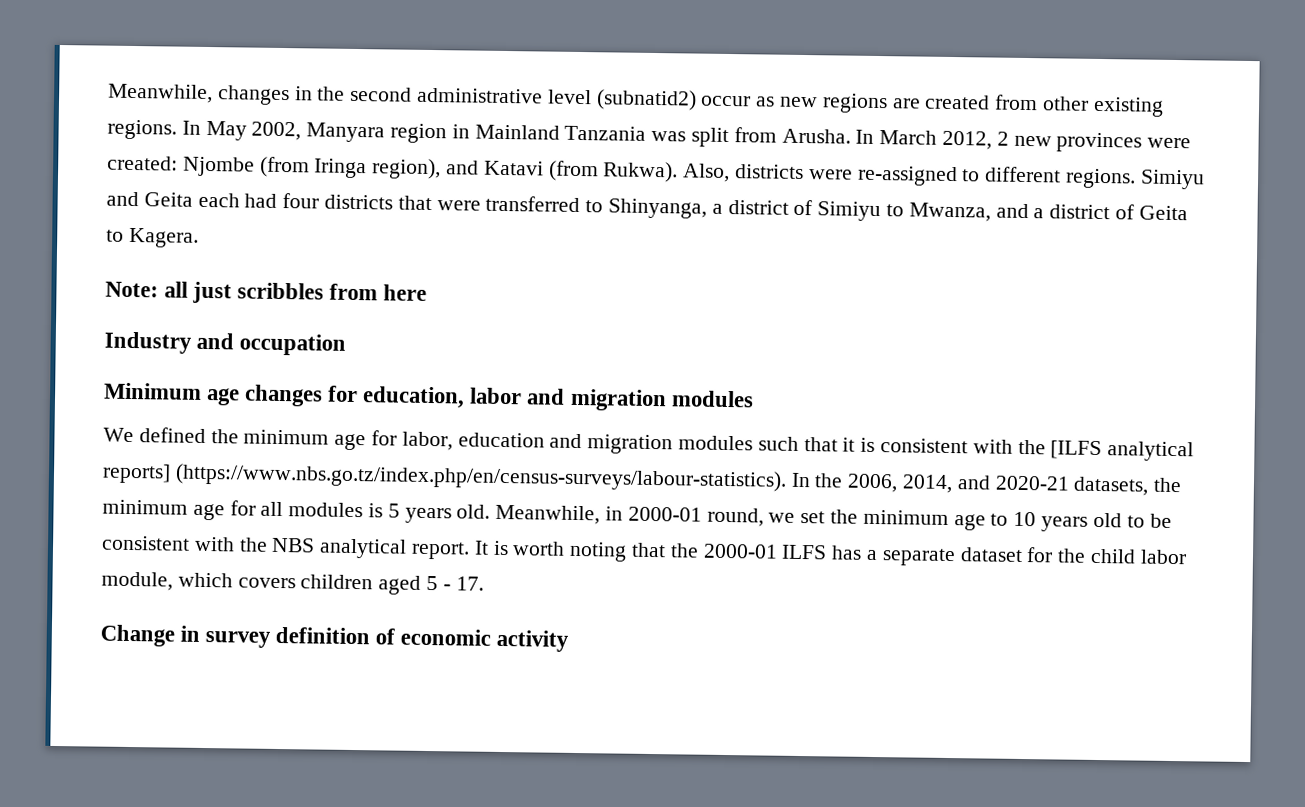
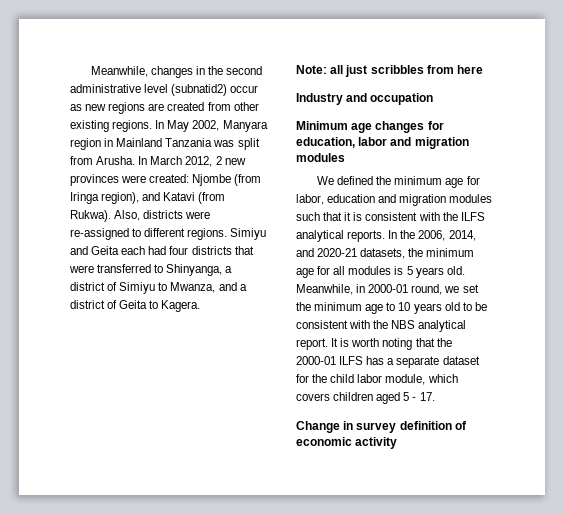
- We defined the minimum age for labor, education and migration modules such that it is consistent with the [ILFS analytical reports] (https://www.nbs.go.tz/index.php/en/census-surveys/labour-statistics). In the 2006, 2014, and 2020-21 datasets, the minimum age for all modules is 5 years old.
+ We defined the minimum age for labor, education and migration modules such that it is consistent with the ILFS analytical reports. In the 2006, 2014, and 2020-21 datasets, the minimum age for all modules is 5 years old.

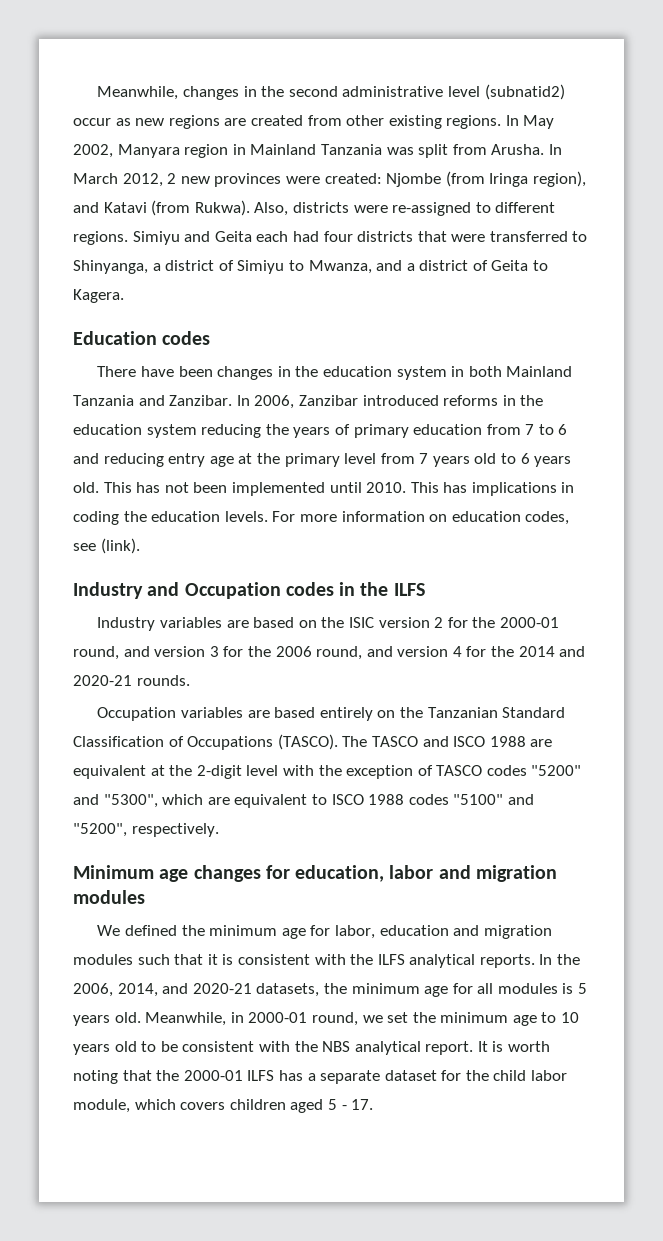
- Note: all just scribbles from here
- Industry and occupation
+ Education codes
+ There have been changes in the education system in both Mainland Tanzania and Zanzibar. In 2006, Zanzibar introduced reforms in the education system reducing the years of primary education from 7 to 6 and reducing entry age at the primary level from 7 years old to 6 years old. This has not been implemented until 2010. This has implications in coding the education levels. For more information on education codes, see (link).
+ Industry and Occupation codes in the ILFS
+ Industry variables are based on the ISIC version 2 for the 2000-01 round, and version 3 for the 2006 round, and version 4 for the 2014 and 2020-21 rounds.
+ Occupation variables are based entirely on the Tanzanian Standard Classification of Occupations (TASCO). The TASCO and ISCO 1988 are equivalent at the 2-digit level with the exception of TASCO codes "5200" and "5300", which are equivalent to ISCO 1988 codes "5100" and "5200", respectively.
- Change in survey definition of economic activity

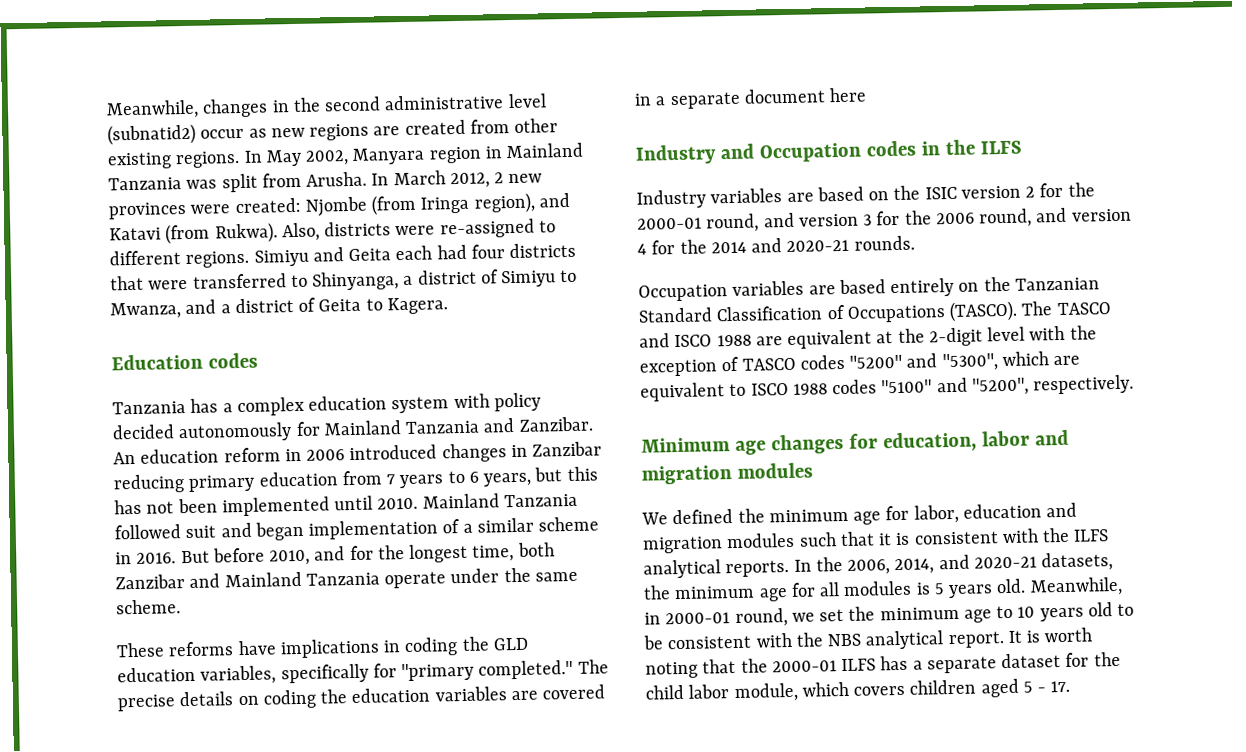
- There have been changes in the education system in both Mainland Tanzania and Zanzibar. In 2006, Zanzibar introduced reforms in the education system reducing the years of primary education from 7 to 6 and reducing entry age at the primary level from 7 years old to 6 years old. This has not been implemented until 2010.
+ Tanzania has a complex education system with policy decided autonomously for Mainland Tanzania and Zanzibar. An education reform in 2006 introduced changes in Zanzibar reducing primary education from 7 years to 6 years, but this has not been implemented until 2010.
- This has implications in coding the education levels. For more information on education codes, see (link).
+ Mainland Tanzania followed suit and began implementation of a similar scheme in 2016. But before 2010, and for the longest time, both Zanzibar and Mainland Tanzania operate under the same scheme.
+ These reforms have implications in coding the GLD education variables, specifically for "primary completed." The precise details on coding the education variables are covered in a separate document here

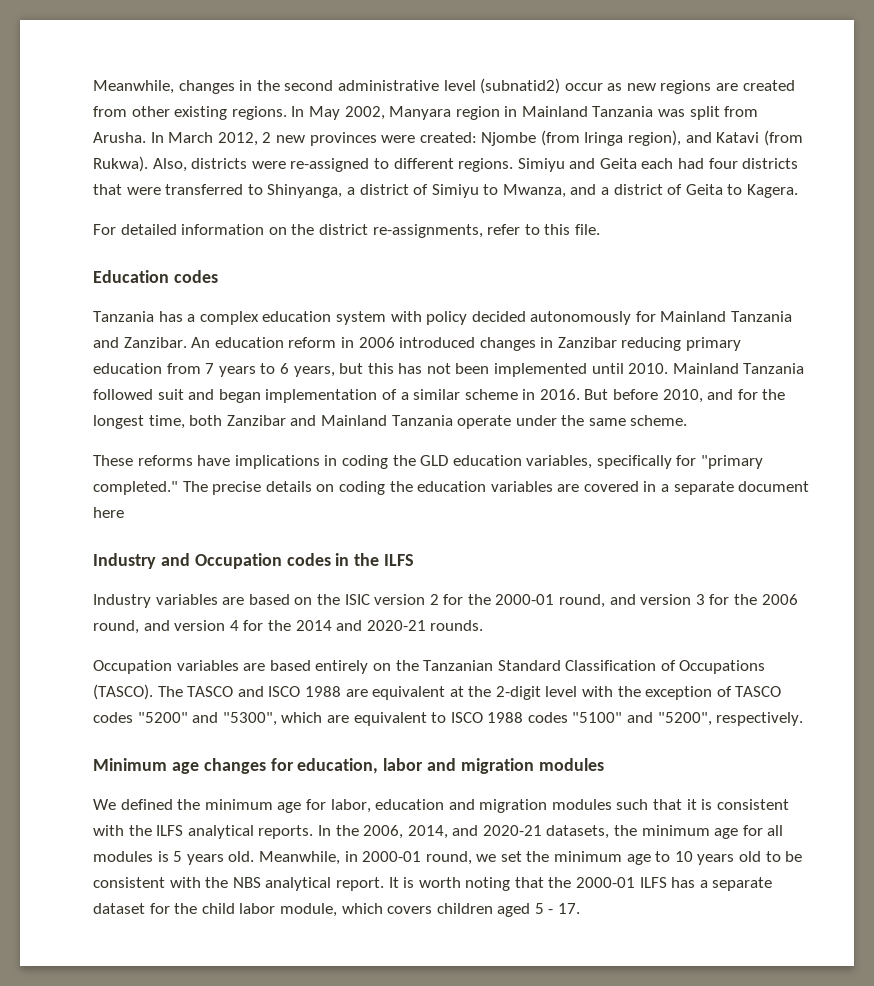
+ For detailed information on the district re-assignments, refer to this file.

